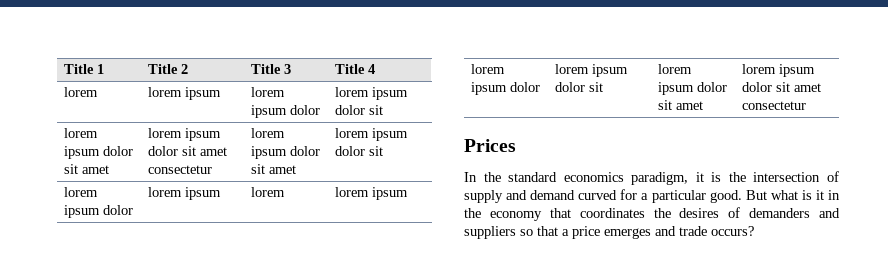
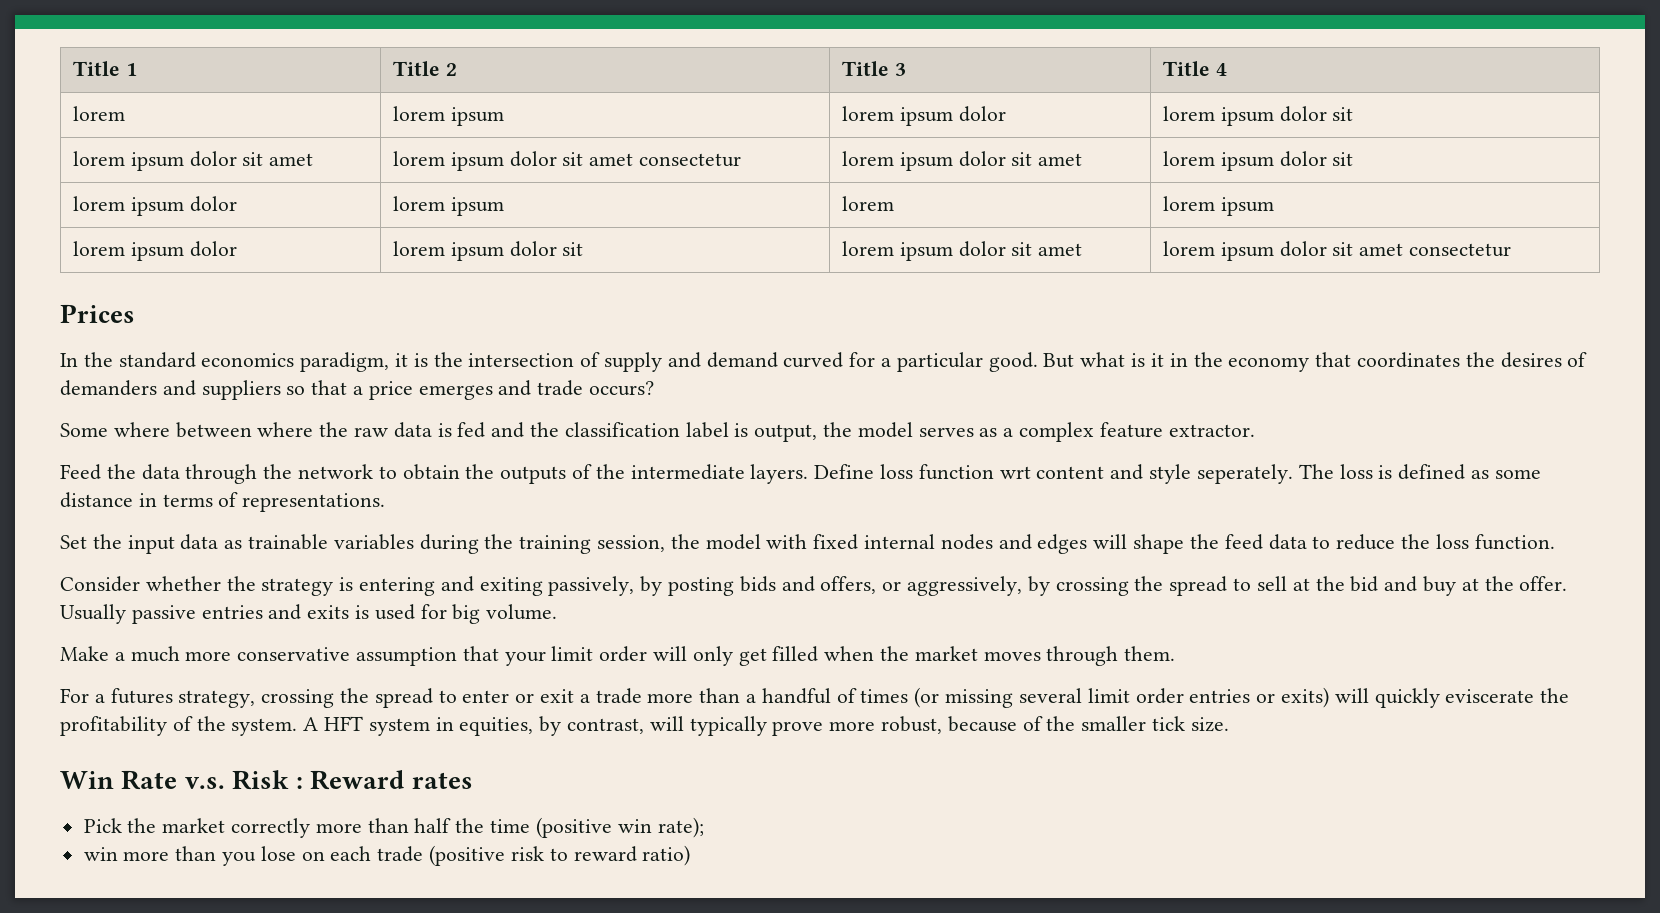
+ Some where between where the raw data is fed and the classification label is output, the model serves as a complex feature extractor.
+ Feed the data through the network to obtain the outputs of the intermediate layers. Define loss function wrt content and style seperately. The loss is defined as some distance in terms of representations.
+ Set the input data as trainable variables during the training session, the model with fixed internal nodes and edges will shape the feed data to reduce the loss function.
+ Consider whether the strategy is entering and exiting passively, by posting bids and offers, or aggressively, by crossing the spread to sell at the bid and buy at the offer. Usually passive entries and exits is used for big volume.
+ Make a much more conservative assumption that your limit order will only get filled when the market moves through them.
+ For a futures strategy, crossing the spread to enter or exit a trade more than a handful of times (or missing several limit order entries or exits) will quickly eviscerate the profitability of the system. A HFT system in equities, by contrast, will typically prove more robust, because of the smaller tick size.
+ Win Rate v.s. Risk : Reward rates
+ Pick the market correctly more than half the time (positive win rate);
+ win more than you lose on each trade (positive risk to reward ratio)

